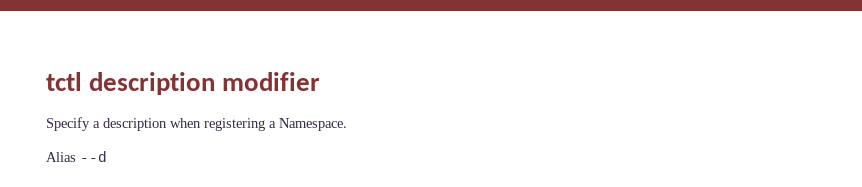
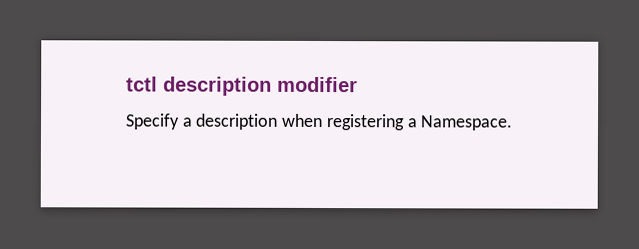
- Alias --d

